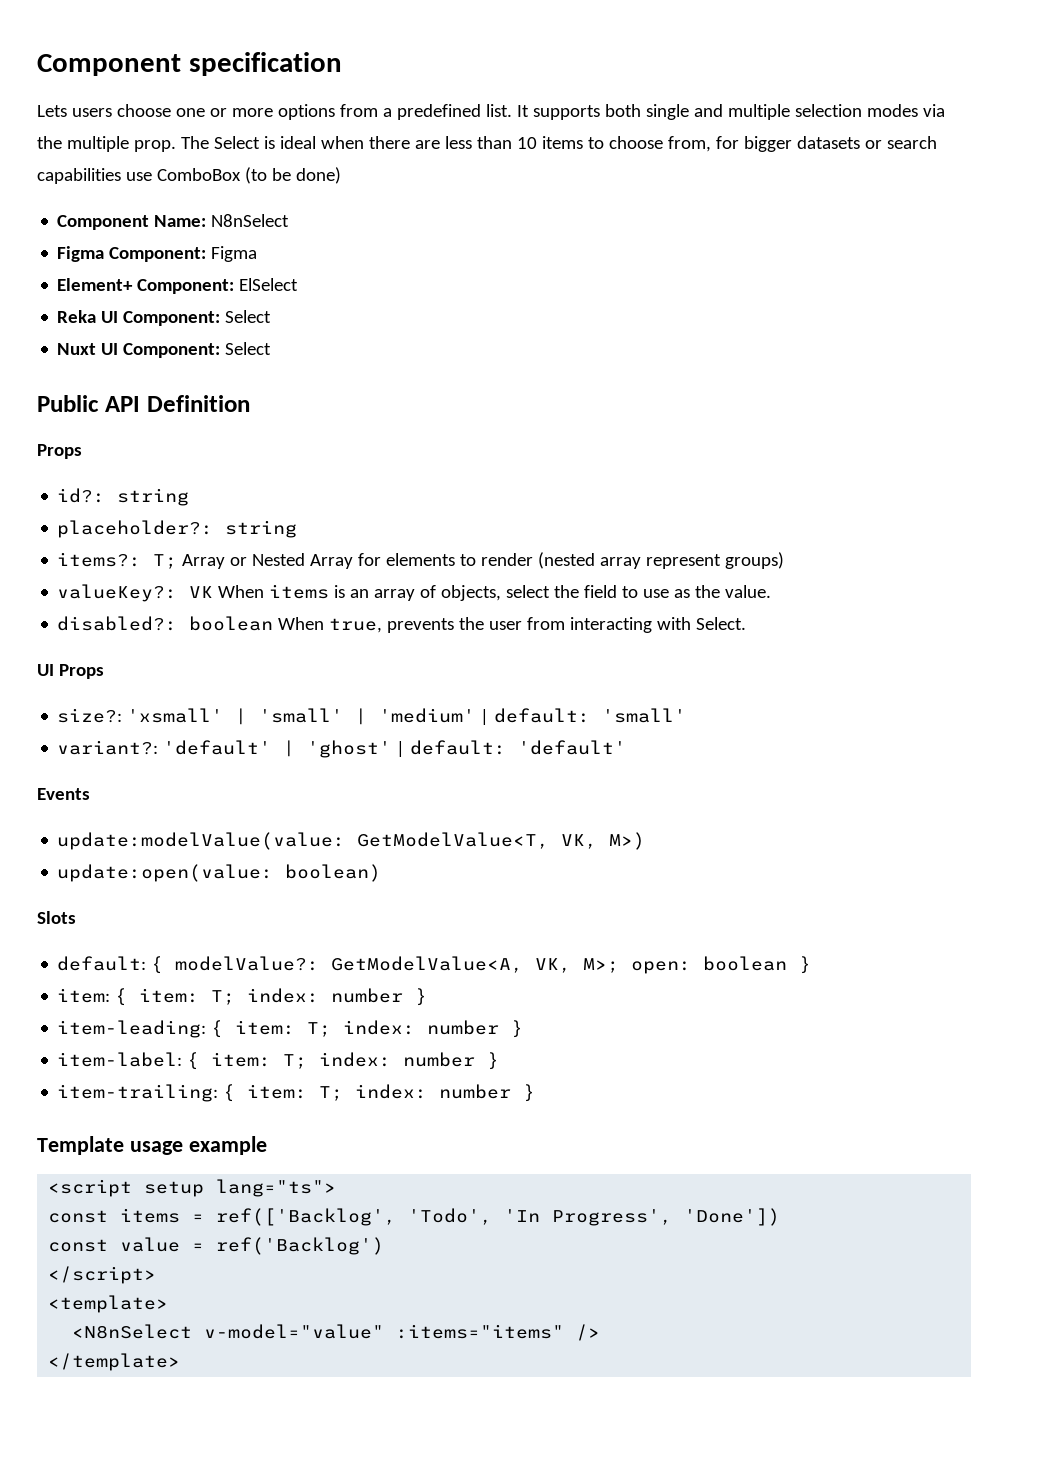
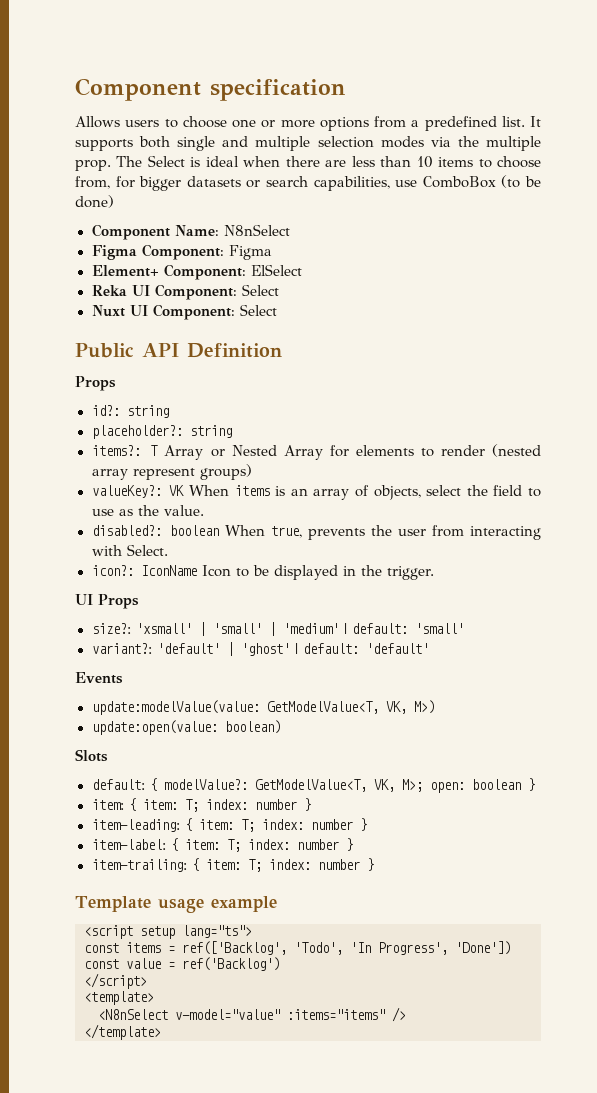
- Lets users choose one or more options from a predefined list.
+ Allows users to choose one or more options from a predefined list.
- The Select is ideal when there are less than 10 items to choose from, for bigger datasets or search capabilities use ComboBox (to be done)
+ The Select is ideal when there are less than 10 items to choose from, for bigger datasets or search capabilities, use ComboBox (to be done)
- items?: T; Array or Nested Array for elements to render (nested array represent groups)
+ items?: T Array or Nested Array for elements to render (nested array represent groups)
+ icon?: IconName Icon to be displayed in the trigger.
- default: { modelValue?: GetModelValue<A, VK, M>; open: boolean }
+ default: { modelValue?: GetModelValue<T, VK, M>; open: boolean }

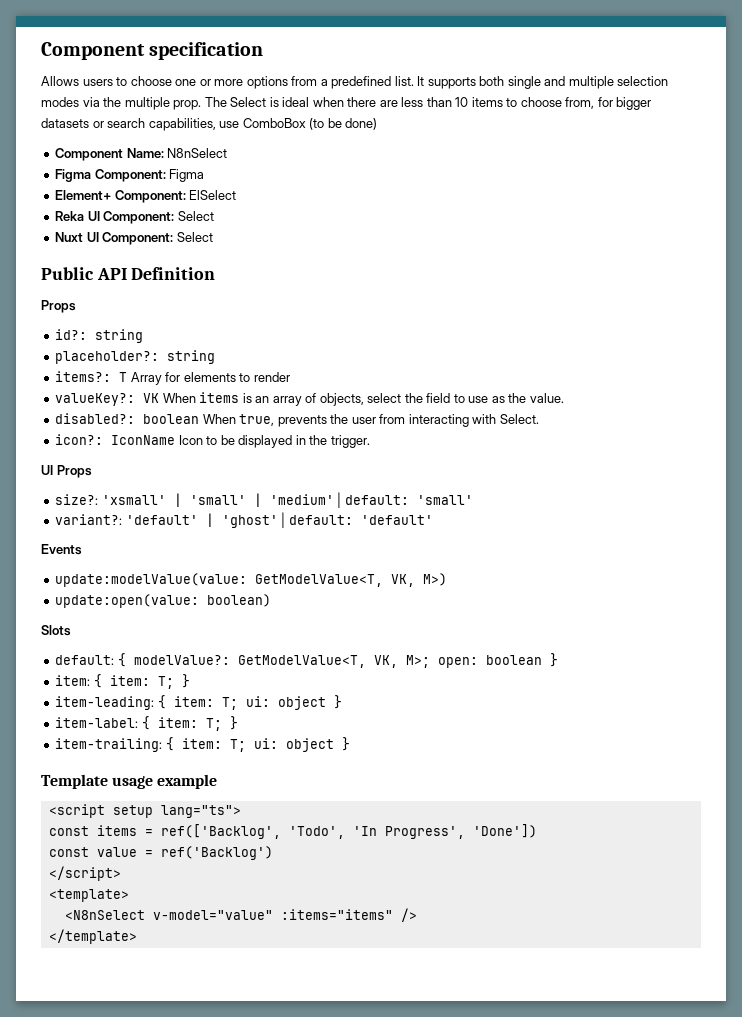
- items?: T Array or Nested Array for elements to render (nested array represent groups)
+ items?: T Array for elements to render
- item: { item: T; index: number }
+ item: { item: T; }
- item-leading: { item: T; index: number }
+ item-leading: { item: T; ui: object }
- item-label: { item: T; index: number }
+ item-label: { item: T; }
- item-trailing: { item: T; index: number }
+ item-trailing: { item: T; ui: object }

